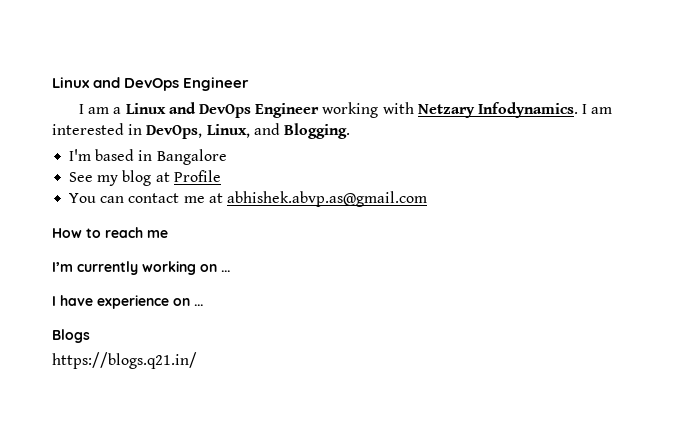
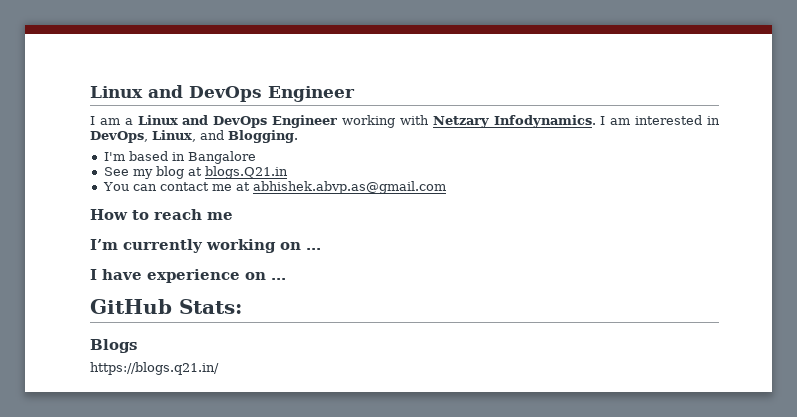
- See my blog at Profile
+ See my blog at blogs.Q21.in
+ GitHub Stats:

